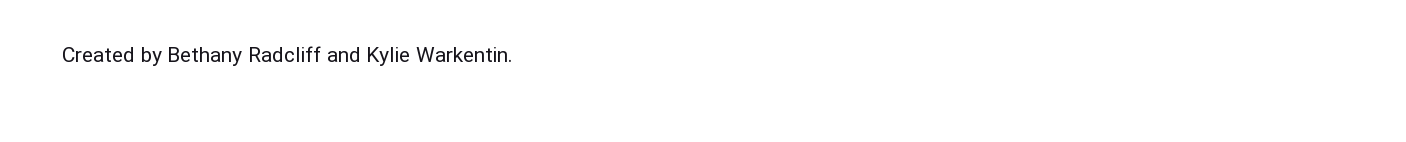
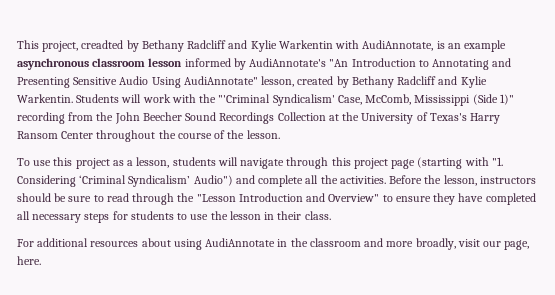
- Created by Bethany Radcliff and Kylie Warkentin.
+ This project, creadted by Bethany Radcliff and Kylie Warkentin with AudiAnnotate, is an example asynchronous classroom lesson informed by AudiAnnotate's "An Introduction to Annotating and Presenting Sensitive Audio Using AudiAnnotate" lesson, created by Bethany Radcliff and Kylie Warkentin.
+ Students will work with the "'Criminal Syndicalism' Case, McComb, Mississippi (Side 1)" recording from the John Beecher Sound Recordings Collection at the University of Texas's Harry Ransom Center throughout the course of the lesson.
+ To use this project as a lesson, students will navigate through this project page (starting with "1. Considering ‘Criminal Syndicalism’ Audio") and complete all the activities. Before the lesson, instructors should be sure to read through the "Lesson Introduction and Overview" to ensure they have completed all necessary steps for students to use the lesson in their class.
+ For additional resources about using AudiAnnotate in the classroom and more broadly, visit our page, here.

